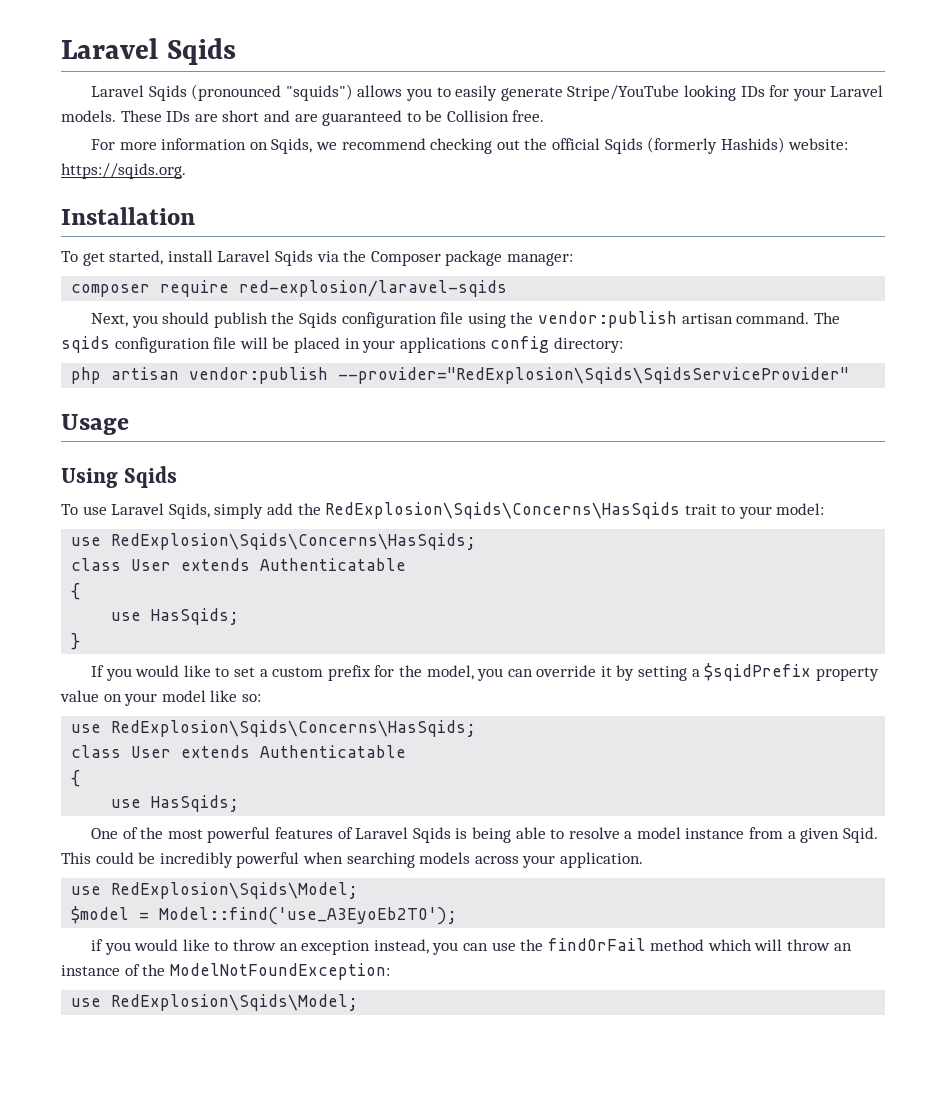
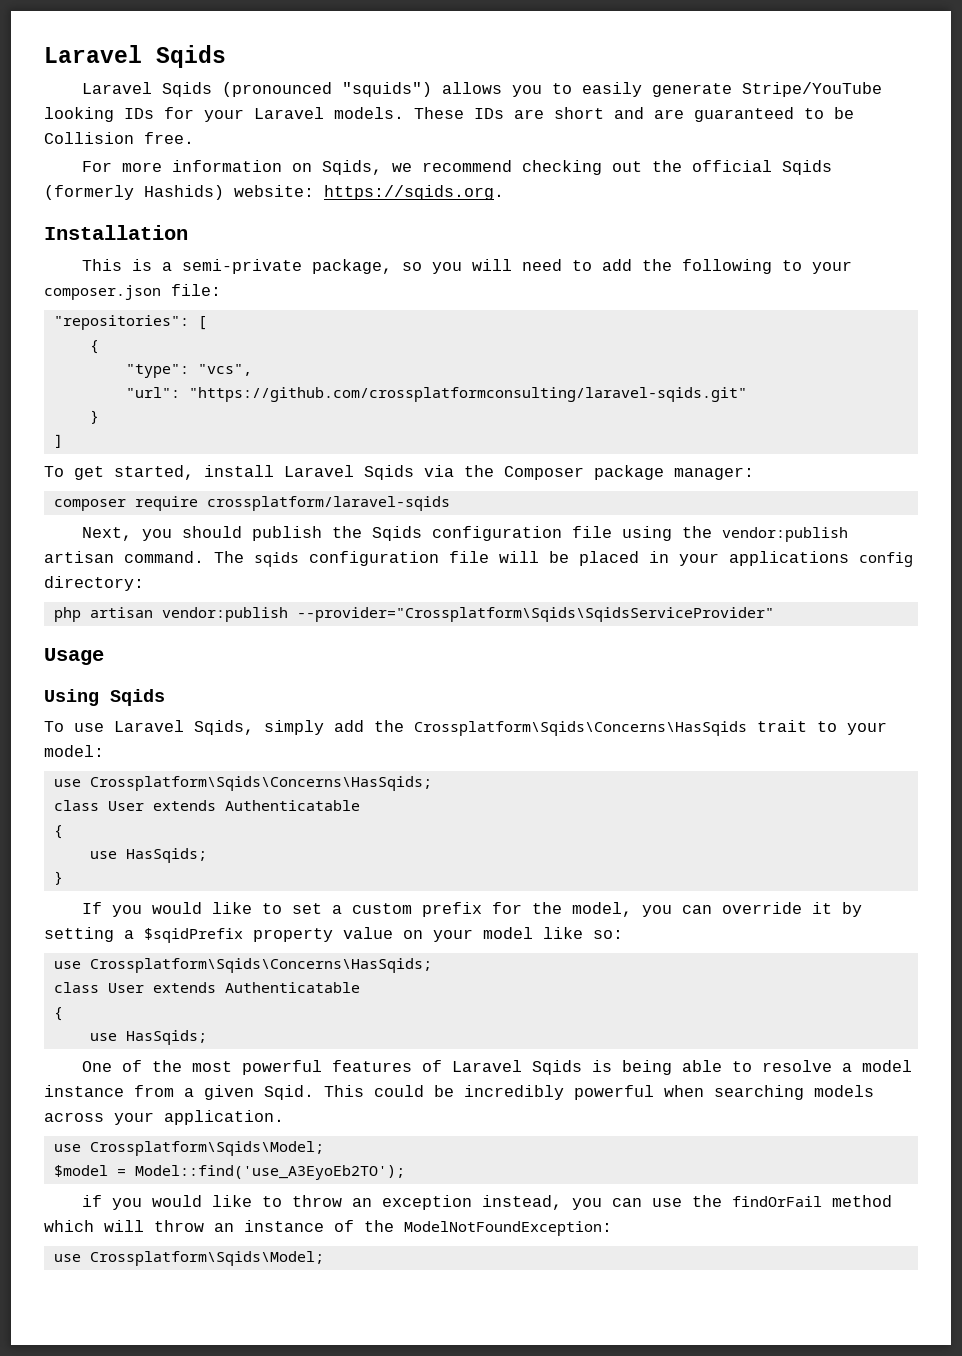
+ This is a semi-private package, so you will need to add the following to your composer.json file:
+ "repositories": [
+ {
+ "type": "vcs",
+ "url": "https://github.com/crossplatformconsulting/laravel-sqids.git"
+ }
+ ]
- composer require red-explosion/laravel-sqids
+ composer require crossplatform/laravel-sqids
- php artisan vendor:publish --provider="RedExplosion\Sqids\SqidsServiceProvider"
+ php artisan vendor:publish --provider="Crossplatform\Sqids\SqidsServiceProvider"
- To use Laravel Sqids, simply add the RedExplosion\Sqids\Concerns\HasSqids trait to your model:
- use RedExplosion\Sqids\Concerns\HasSqids;
+ To use Laravel Sqids, simply add the Crossplatform\Sqids\Concerns\HasSqids trait to your model:
+ use Crossplatform\Sqids\Concerns\HasSqids;
  If you would like to set a custom prefix for the model, you can override it by setting a $sqidPrefix property value on your model like so:
- use RedExplosion\Sqids\Concerns\HasSqids;
+ use Crossplatform\Sqids\Concerns\HasSqids;
  This could be incredibly powerful when searching models across your application.
- use RedExplosion\Sqids\Model;
+ use Crossplatform\Sqids\Model;
  if you would like to throw an exception instead, you can use the findOrFail method which will throw an instance of the ModelNotFoundException:
- use RedExplosion\Sqids\Model;
+ use Crossplatform\Sqids\Model;

